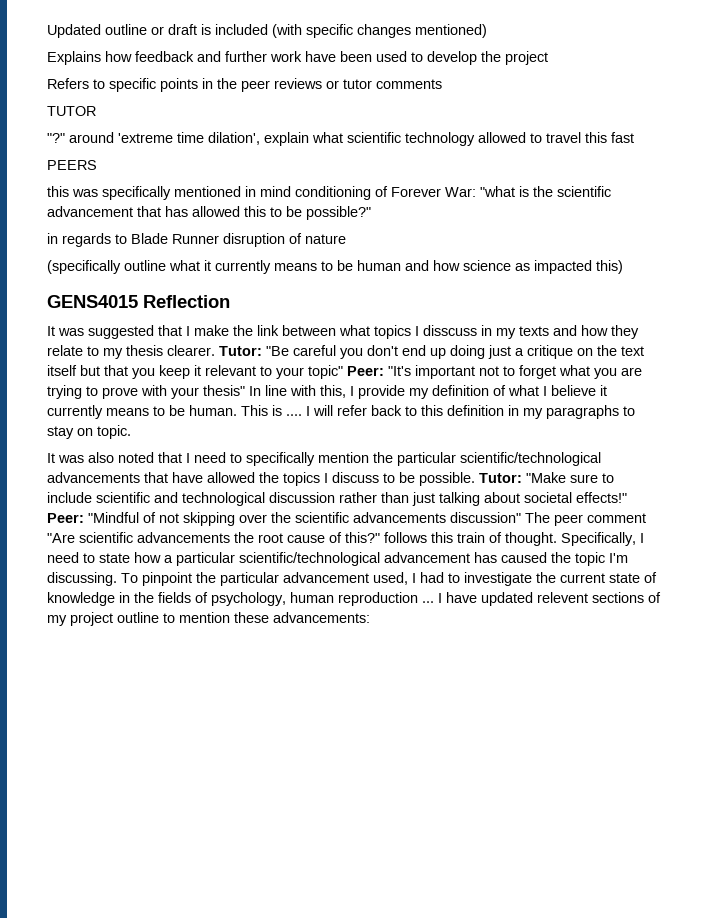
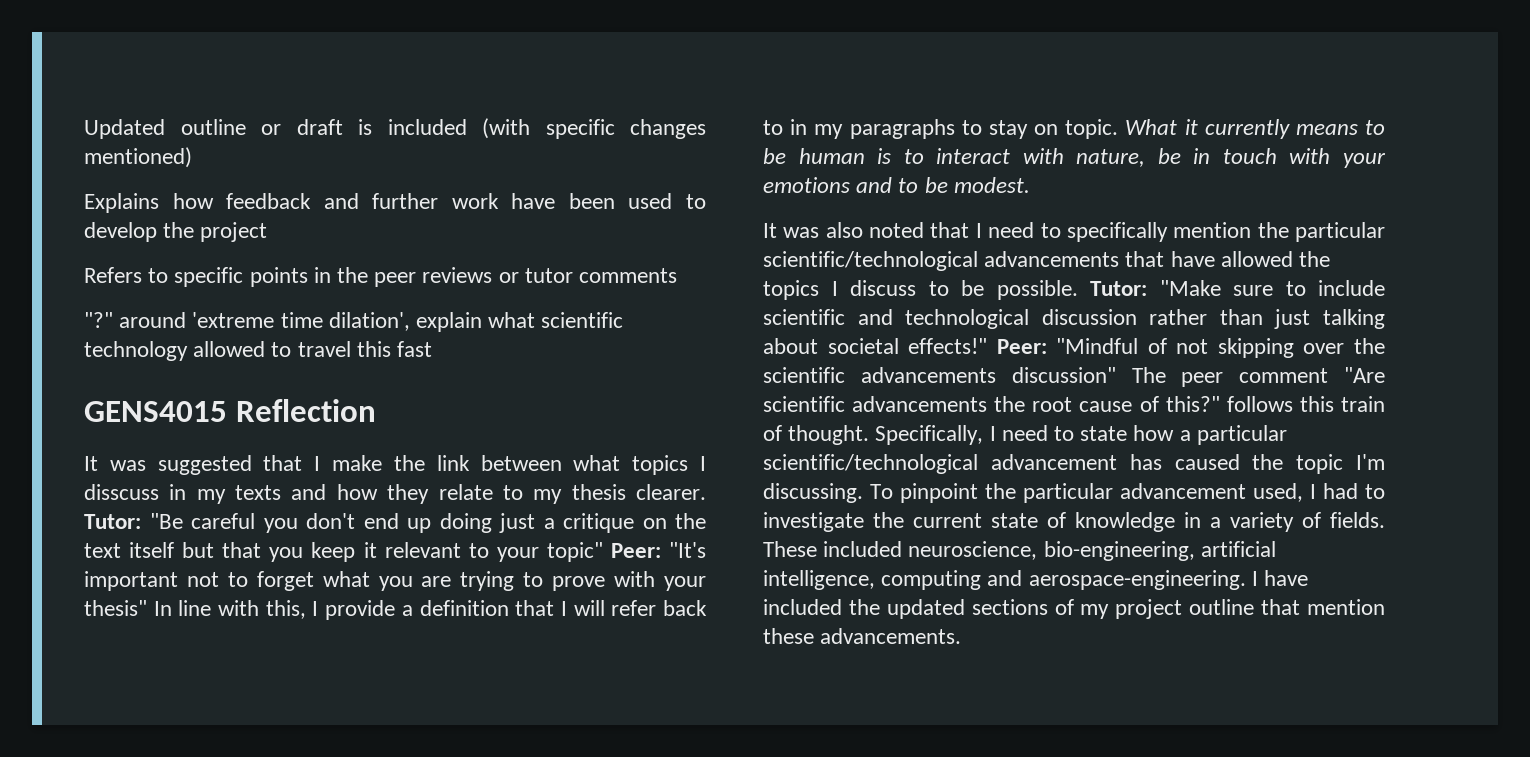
- TUTOR
- PEERS
- this was specifically mentioned in mind conditioning of Forever War: "what is the scientific advancement that has allowed this to be possible?"
- in regards to Blade Runner disruption of nature
- (specifically outline what it currently means to be human and how science as impacted this)
- Tutor: "Be careful you don't end up doing just a critique on the text itself but that you keep it relevant to your topic" Peer: "It's important not to forget what you are trying to prove with your thesis" In line with this, I provide my definition of what I believe it currently means to be human. This is .... I will refer back to this definition in my paragraphs to stay on topic.
+ Tutor: "Be careful you don't end up doing just a critique on the text itself but that you keep it relevant to your topic" Peer: "It's important not to forget what you are trying to prove with your thesis" In line with this, I provide a definition that I will refer back to in my paragraphs to stay on topic. What it currently means to be human is to interact with nature, be in touch with your emotions and to be modest.
- To pinpoint the particular advancement used, I had to investigate the current state of knowledge in the fields of psychology, human reproduction ... I have updated relevent sections of my project outline to mention these advancements:
+ To pinpoint the particular advancement used, I had to investigate the current state of knowledge in a variety of fields. These included neuroscience, bio-engineering, artificial intelligence, computing and aerospace-engineering. I have included the updated sections of my project outline that mention these advancements.

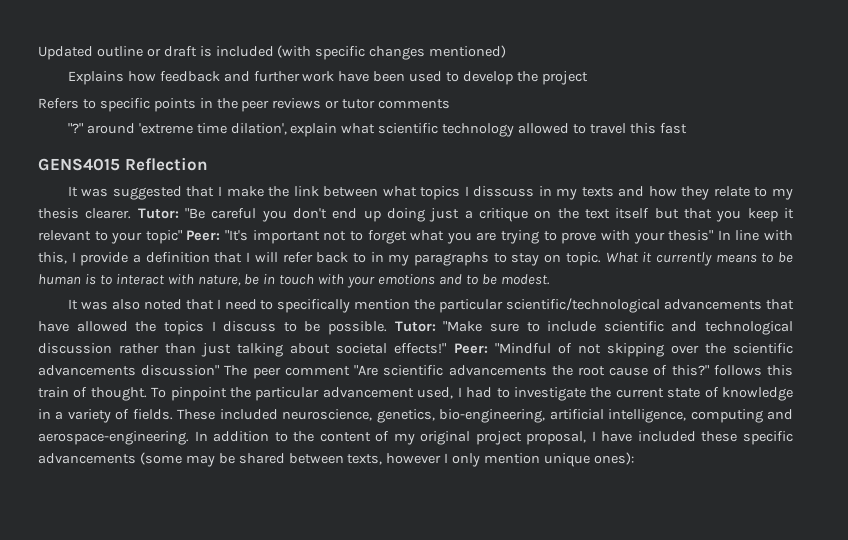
- Specifically, I need to state how a particular scientific/technological advancement has caused the topic I'm discussing.
- These included neuroscience, bio-engineering, artificial intelligence, computing and aerospace-engineering.
+ These included neuroscience, genetics, bio-engineering, artificial intelligence, computing and aerospace-engineering.
- I have included the updated sections of my project outline that mention these advancements.
+ In addition to the content of my original project proposal, I have included these specific advancements (some may be shared between texts, however I only mention unique ones):

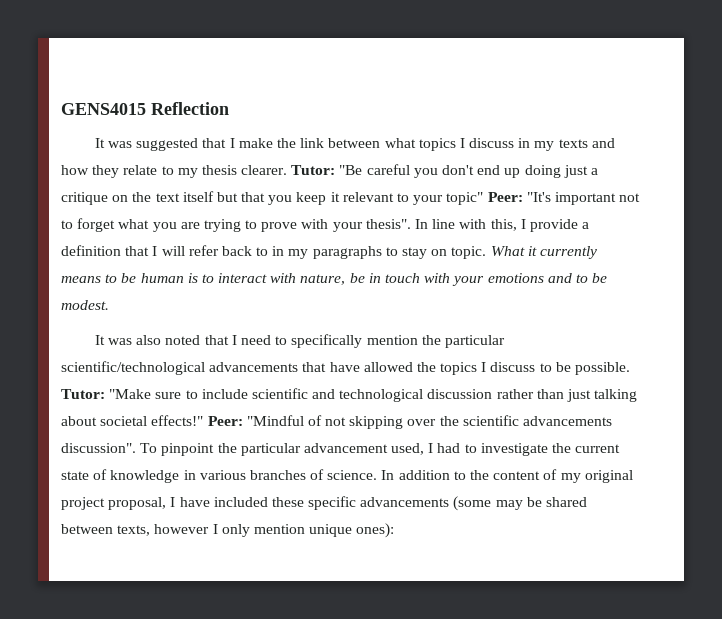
- Updated outline or draft is included (with specific changes mentioned)
- Explains how feedback and further work have been used to develop the project
- Refers to specific points in the peer reviews or tutor comments
- "?" around 'extreme time dilation', explain what scientific technology allowed to travel this fast
- It was suggested that I make the link between what topics I disscuss in my texts and how they relate to my thesis clearer.
+ It was suggested that I make the link between what topics I discuss in my texts and how they relate to my thesis clearer.
- Tutor: "Be careful you don't end up doing just a critique on the text itself but that you keep it relevant to your topic" Peer: "It's important not to forget what you are trying to prove with your thesis" In line with this, I provide a definition that I will refer back to in my paragraphs to stay on topic.
+ Tutor: "Be careful you don't end up doing just a critique on the text itself but that you keep it relevant to your topic" Peer: "It's important not to forget what you are trying to prove with your thesis". In line with this, I provide a definition that I will refer back to in my paragraphs to stay on topic.
- Peer: "Mindful of not skipping over the scientific advancements discussion" The peer comment "Are scientific advancements the root cause of this?" follows this train of thought.
+ Peer: "Mindful of not skipping over the scientific advancements discussion".
- To pinpoint the particular advancement used, I had to investigate the current state of knowledge in a variety of fields. These included neuroscience, genetics, bio-engineering, artificial intelligence, computing and aerospace-engineering.
+ To pinpoint the particular advancement used, I had to investigate the current state of knowledge in various branches of science.

